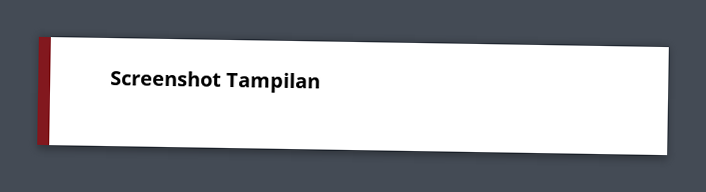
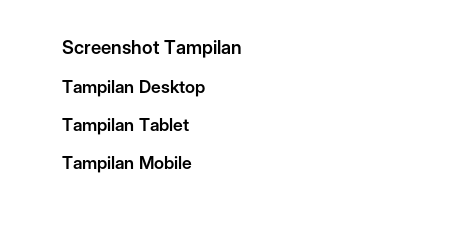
+ Tampilan Desktop
+ Tampilan Tablet
+ Tampilan Mobile

